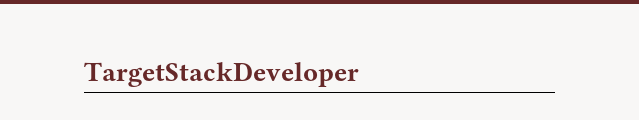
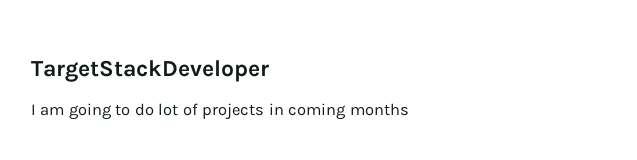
+ I am going to do lot of projects in coming months

